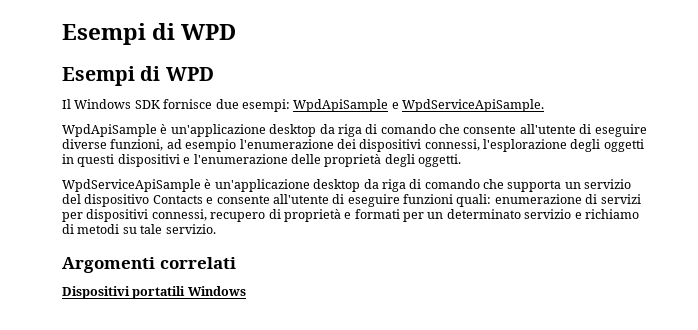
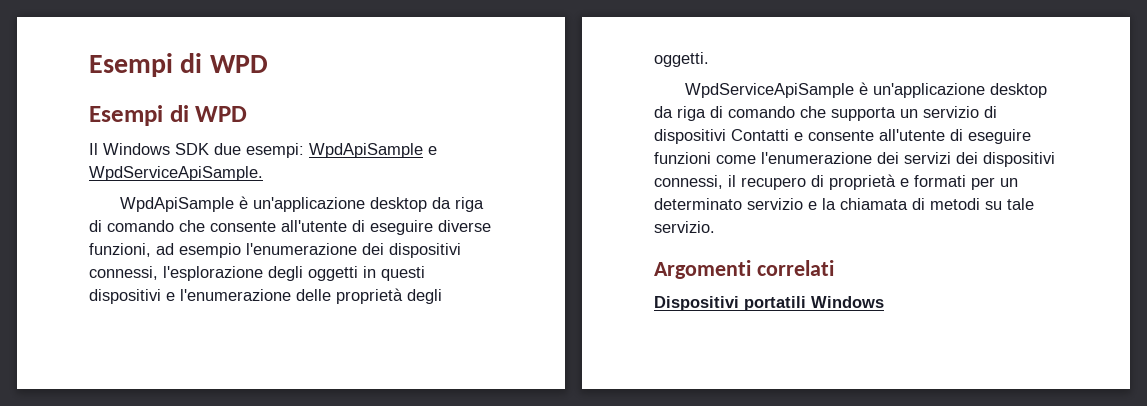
- Il Windows SDK fornisce due esempi: WpdApiSample e WpdServiceApiSample.
+ Il Windows SDK due esempi: WpdApiSample e WpdServiceApiSample.
- WpdServiceApiSample è un'applicazione desktop da riga di comando che supporta un servizio del dispositivo Contacts e consente all'utente di eseguire funzioni quali: enumerazione di servizi per dispositivi connessi, recupero di proprietà e formati per un determinato servizio e richiamo di metodi su tale servizio.
+ WpdServiceApiSample è un'applicazione desktop da riga di comando che supporta un servizio di dispositivi Contatti e consente all'utente di eseguire funzioni come l'enumerazione dei servizi dei dispositivi connessi, il recupero di proprietà e formati per un determinato servizio e la chiamata di metodi su tale servizio.

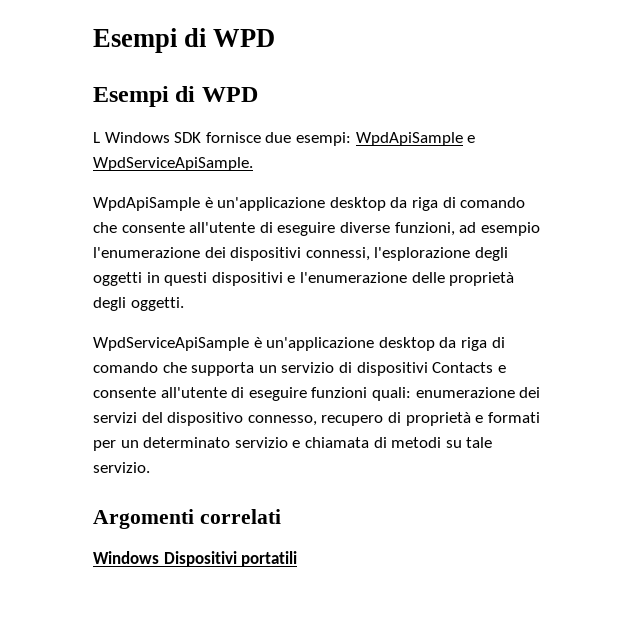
- Il Windows SDK due esempi: WpdApiSample e WpdServiceApiSample.
+ L Windows SDK fornisce due esempi: WpdApiSample e WpdServiceApiSample.
- WpdServiceApiSample è un'applicazione desktop da riga di comando che supporta un servizio di dispositivi Contatti e consente all'utente di eseguire funzioni come l'enumerazione dei servizi dei dispositivi connessi, il recupero di proprietà e formati per un determinato servizio e la chiamata di metodi su tale servizio.
+ WpdServiceApiSample è un'applicazione desktop da riga di comando che supporta un servizio di dispositivi Contacts e consente all'utente di eseguire funzioni quali: enumerazione dei servizi del dispositivo connesso, recupero di proprietà e formati per un determinato servizio e chiamata di metodi su tale servizio.
- Dispositivi portatili Windows
+ Windows Dispositivi portatili

